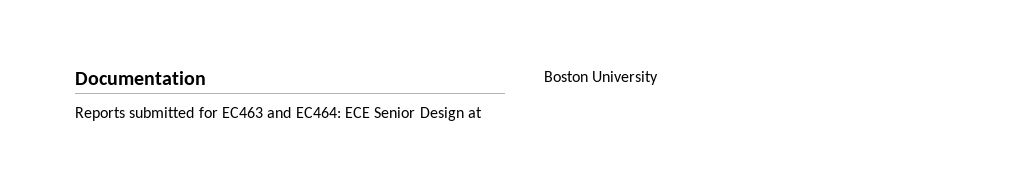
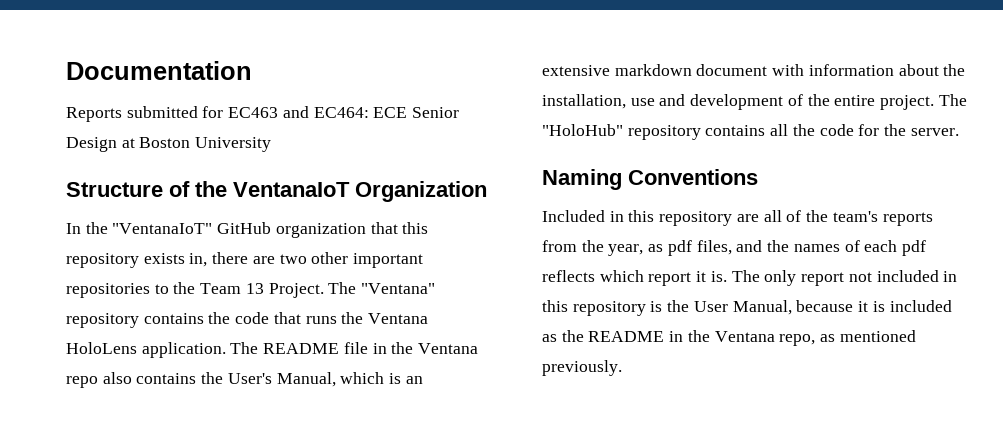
+ Structure of the VentanaIoT Organization
+ In the "VentanaIoT" GitHub organization that this repository exists in, there are two other important repositories to the Team 13 Project. The "Ventana" repository contains the code that runs the Ventana HoloLens application. The README file in the Ventana repo also contains the User's Manual, which is an extensive markdown document with information about the installation, use and development of the entire project. The "HoloHub" repository contains all the code for the server.
+ Naming Conventions
+ Included in this repository are all of the team's reports from the year, as pdf files, and the names of each pdf reflects which report it is. The only report not included in this repository is the User Manual, because it is included as the README in the Ventana repo, as mentioned previously.

